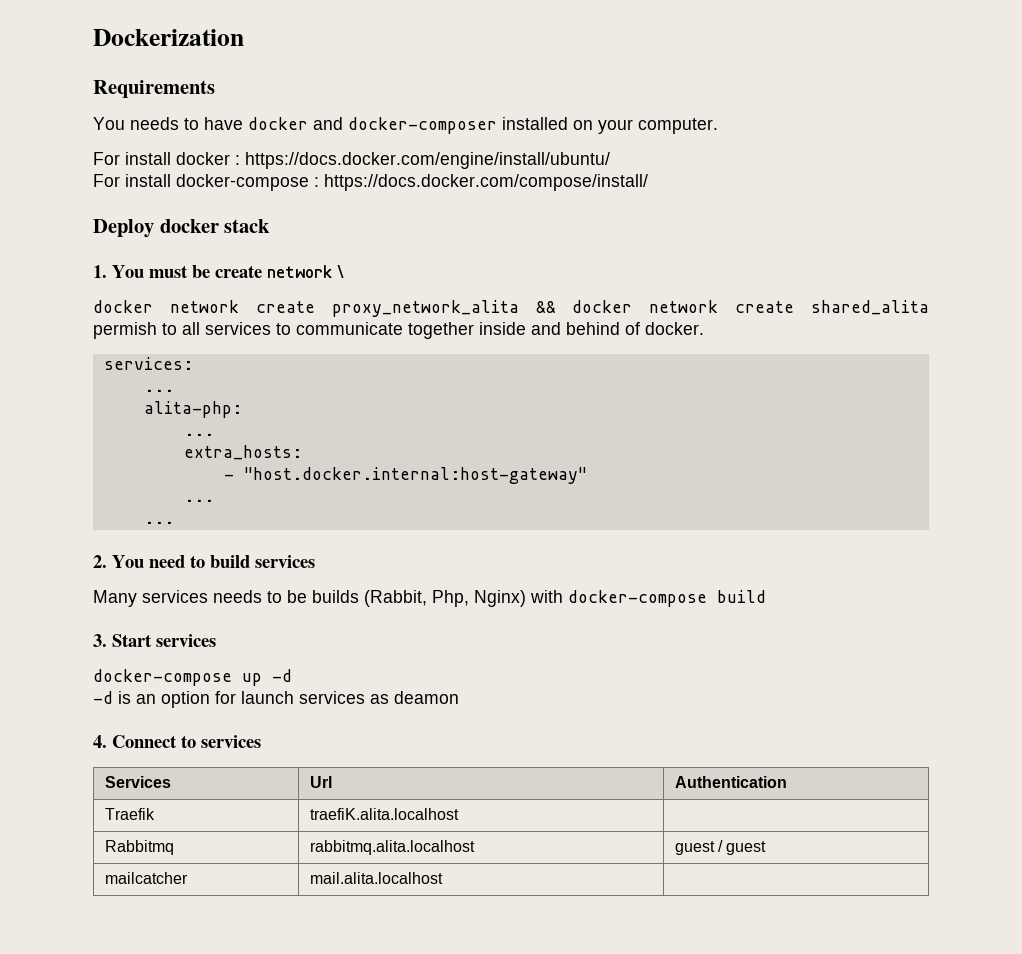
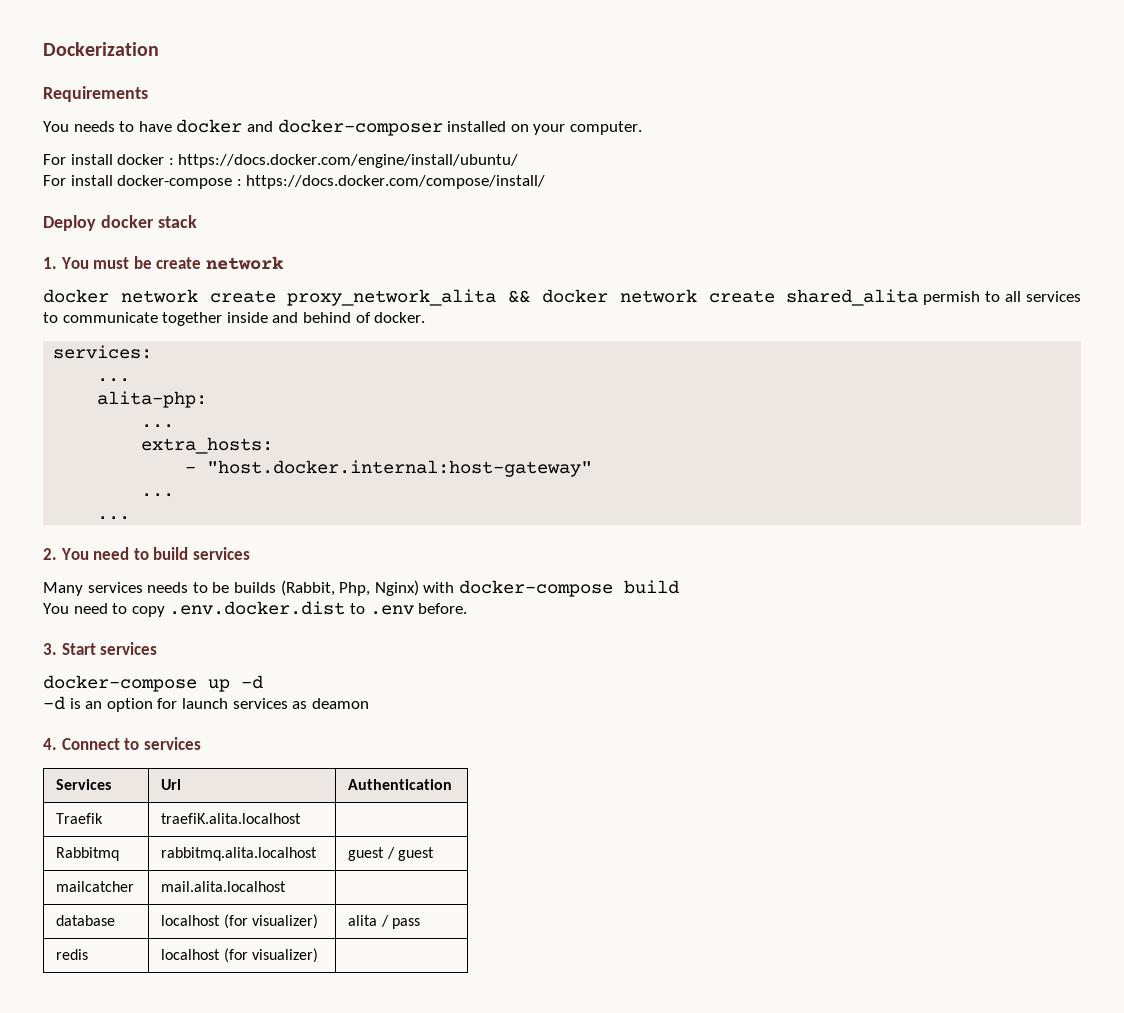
- 1. You must be create network \
+ 1. You must be create network
+ You need to copy .env.docker.dist to .env before.
+ database | localhost (for visualizer) | alita / pass
+ redis | localhost (for visualizer) |

